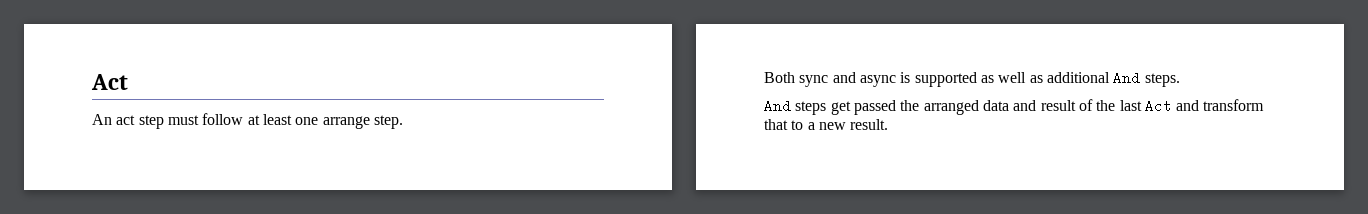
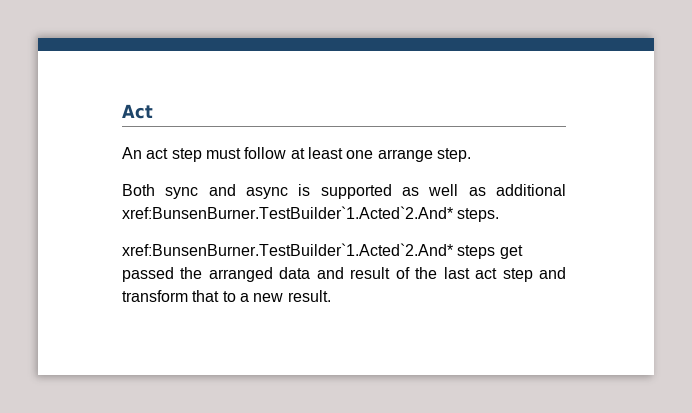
- Both sync and async is supported as well as additional And steps.
+ Both sync and async is supported as well as additional xref:BunsenBurner.TestBuilder`1.Acted`2.And* steps.
- And steps get passed the arranged data and result of the last Act and transform that to a new result.
+ xref:BunsenBurner.TestBuilder`1.Acted`2.And* steps get passed the arranged data and result of the last act step and transform that to a new result.

